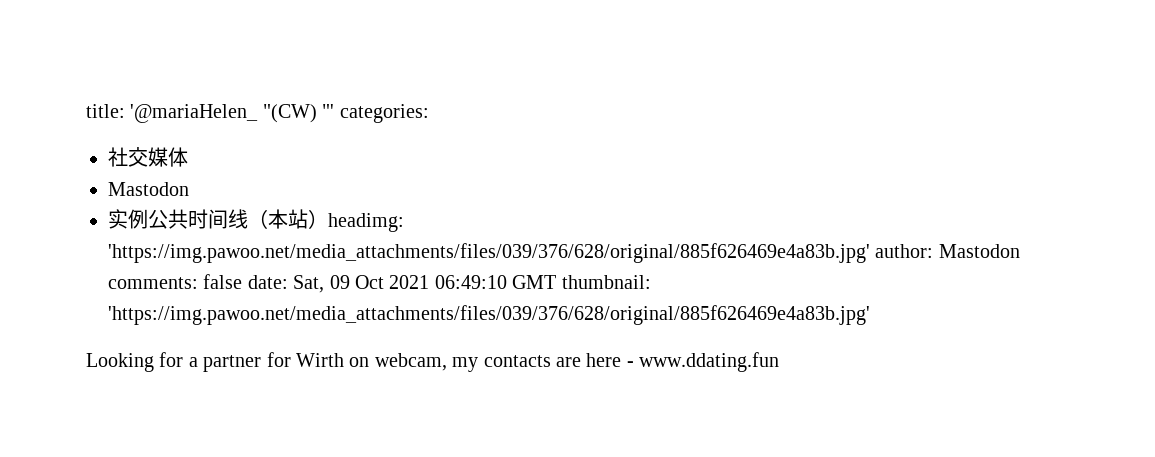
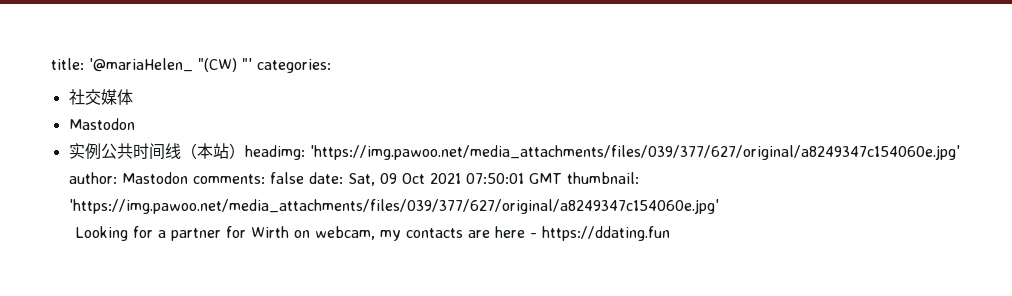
- 实例公共时间线（本站）headimg: 'https://img.pawoo.net/media_attachments/files/039/376/628/original/885f626469e4a83b.jpg' author: Mastodon comments: false date: Sat, 09 Oct 2021 06:49:10 GMT thumbnail: 'https://img.pawoo.net/media_attachments/files/039/376/628/original/885f626469e4a83b.jpg'
+ 实例公共时间线（本站）headimg: 'https://img.pawoo.net/media_attachments/files/039/377/627/original/a8249347c154060e.jpg' author: Mastodon comments: false date: Sat, 09 Oct 2021 07:50:01 GMT thumbnail: 'https://img.pawoo.net/media_attachments/files/039/377/627/original/a8249347c154060e.jpg'
- Looking for a partner for Wirth on webcam, my contacts are here - www.ddating.fun
+ Looking for a partner for Wirth on webcam, my contacts are here - https://ddating.fun

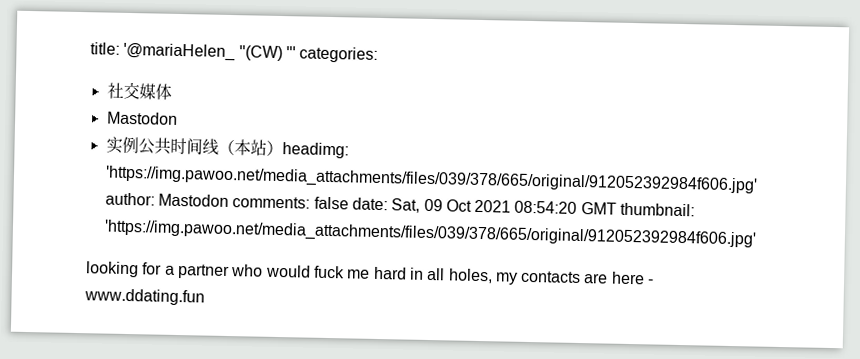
- 实例公共时间线（本站）headimg: 'https://img.pawoo.net/media_attachments/files/039/377/627/original/a8249347c154060e.jpg' author: Mastodon comments: false date: Sat, 09 Oct 2021 07:50:01 GMT thumbnail: 'https://img.pawoo.net/media_attachments/files/039/377/627/original/a8249347c154060e.jpg'
- Looking for a partner for Wirth on webcam, my contacts are here - https://ddating.fun
+ 实例公共时间线（本站）headimg: 'https://img.pawoo.net/media_attachments/files/039/378/665/original/912052392984f606.jpg' author: Mastodon comments: false date: Sat, 09 Oct 2021 08:54:20 GMT thumbnail: 'https://img.pawoo.net/media_attachments/files/039/378/665/original/912052392984f606.jpg'
+ looking for a partner who would fuck me hard in all holes, my contacts are here - www.ddating.fun

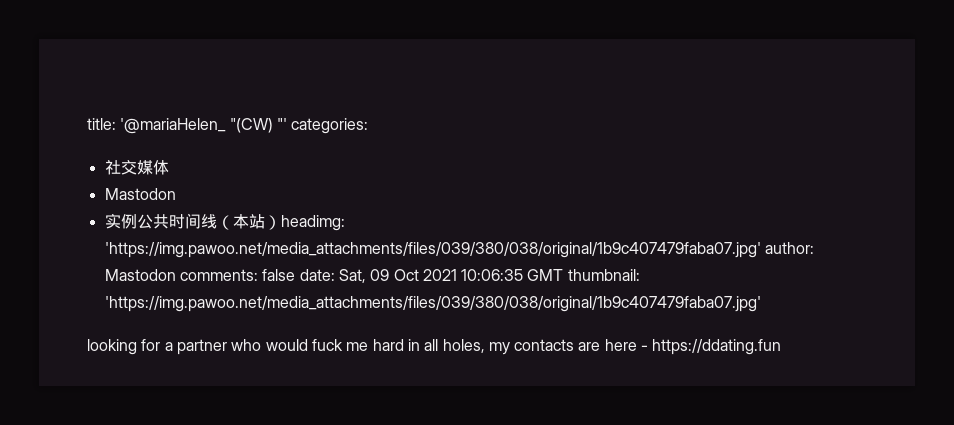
- 实例公共时间线（本站）headimg: 'https://img.pawoo.net/media_attachments/files/039/378/665/original/912052392984f606.jpg' author: Mastodon comments: false date: Sat, 09 Oct 2021 08:54:20 GMT thumbnail: 'https://img.pawoo.net/media_attachments/files/039/378/665/original/912052392984f606.jpg'
+ 实例公共时间线（本站）headimg: 'https://img.pawoo.net/media_attachments/files/039/380/038/original/1b9c407479faba07.jpg' author: Mastodon comments: false date: Sat, 09 Oct 2021 10:06:35 GMT thumbnail: 'https://img.pawoo.net/media_attachments/files/039/380/038/original/1b9c407479faba07.jpg'
- looking for a partner who would fuck me hard in all holes, my contacts are here - www.ddating.fun
+ looking for a partner who would fuck me hard in all holes, my contacts are here - https://ddating.fun

